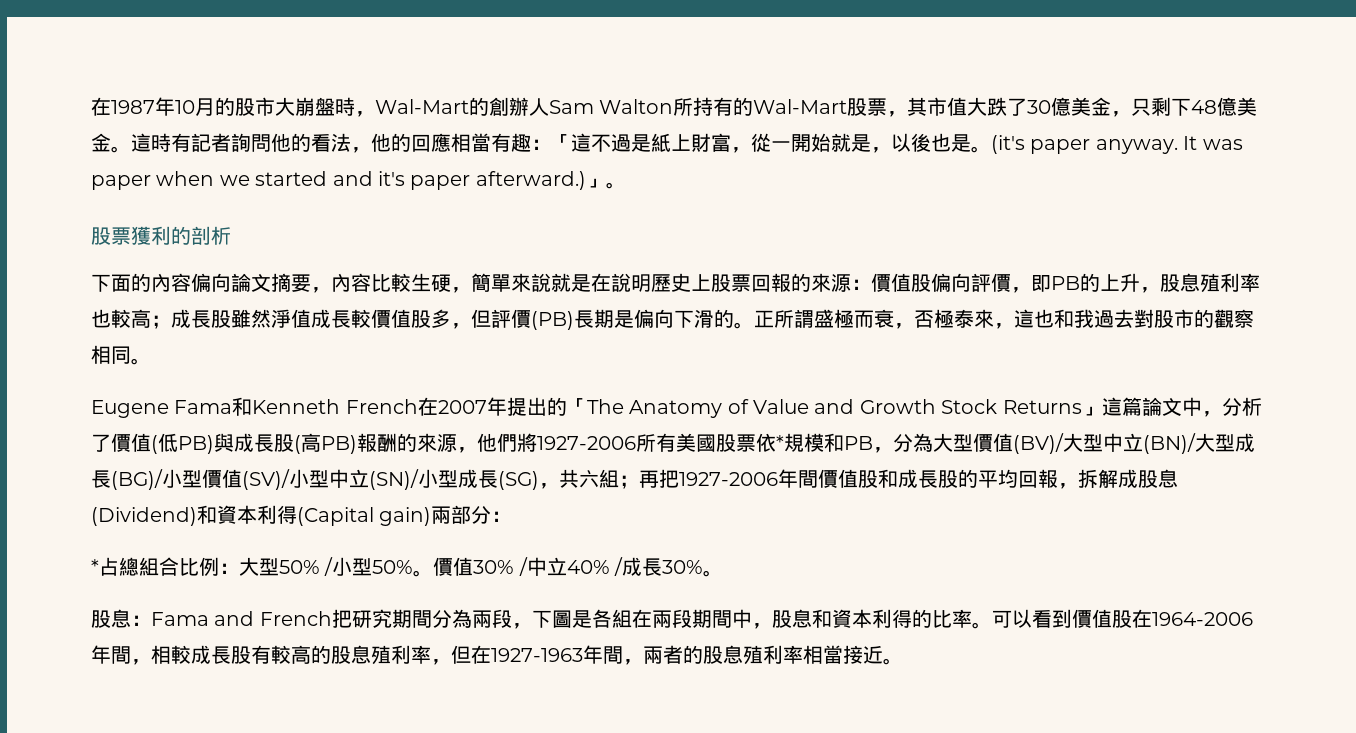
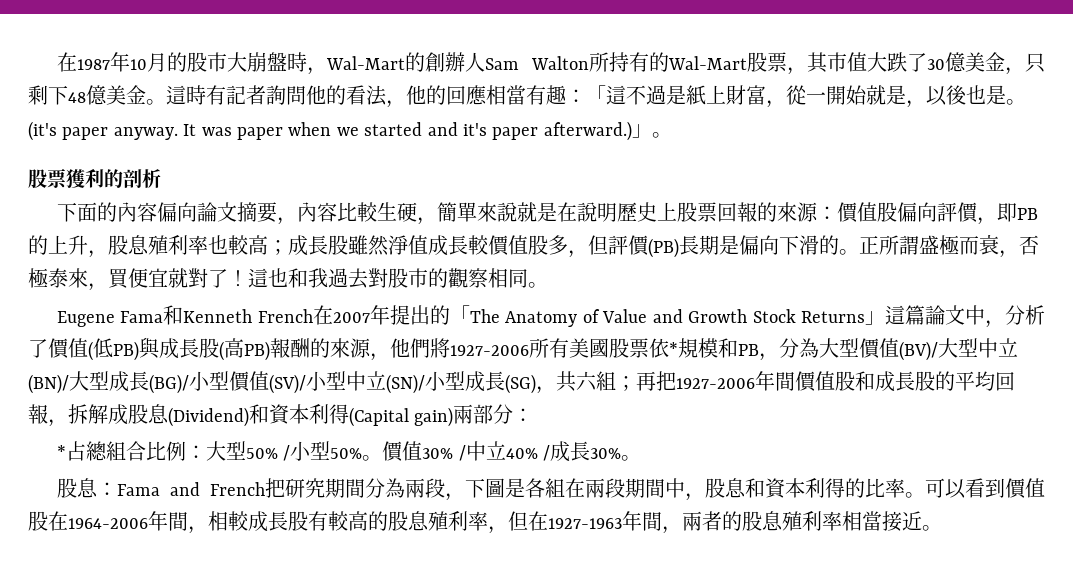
- 正所謂盛極而衰，否極泰來，這也和我過去對股市的觀察相同。
+ 正所謂盛極而衰，否極泰來，買便宜就對了！這也和我過去對股市的觀察相同。

